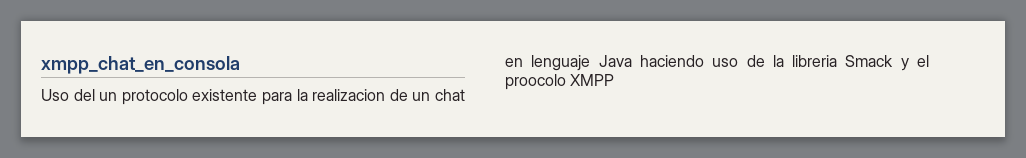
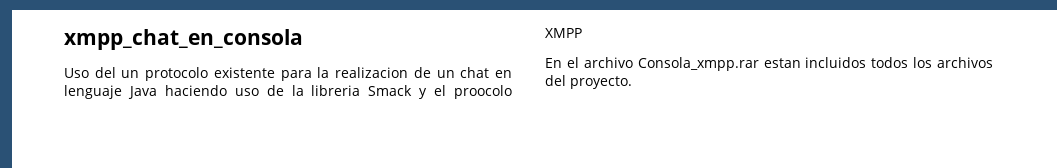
+ En el archivo Consola_xmpp.rar estan incluidos todos los archivos del proyecto.

